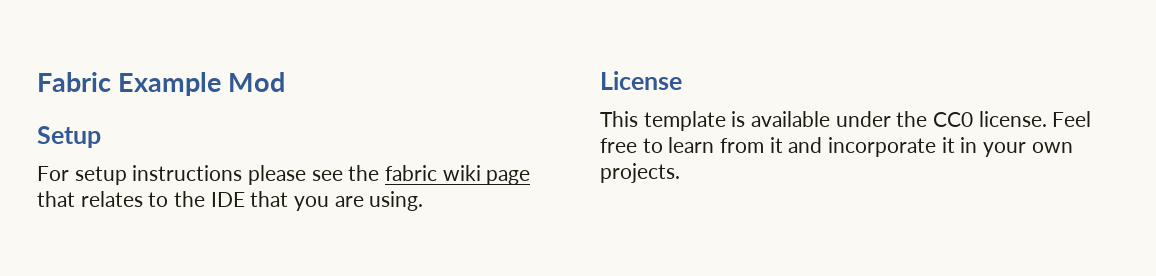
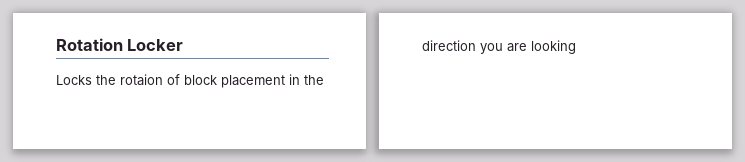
- Fabric Example Mod
- Setup
- For setup instructions please see the fabric wiki page that relates to the IDE that you are using.
- License
- This template is available under the CC0 license. Feel free to learn from it and incorporate it in your own projects.
+ Rotation Locker
+ Locks the rotaion of block placement in the direction you are looking

